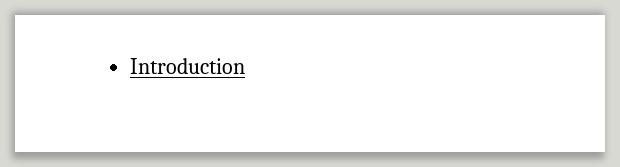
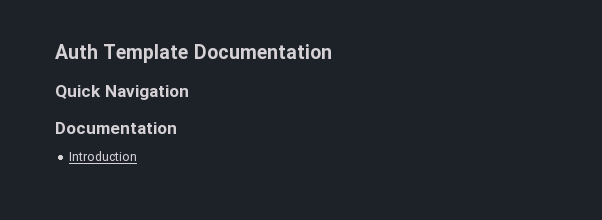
+ Auth Template Documentation
+ Quick Navigation
+ Documentation

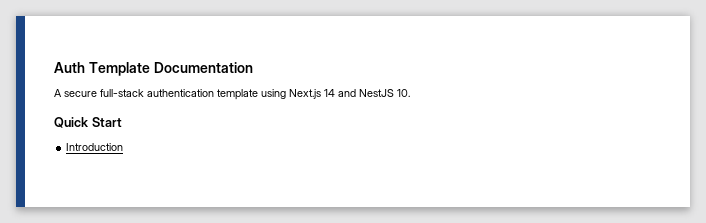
+ A secure full-stack authentication template using Next.js 14 and NestJS 10.
- Quick Navigation
- Documentation
+ Quick Start

